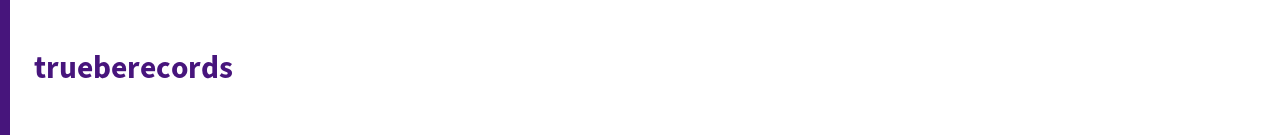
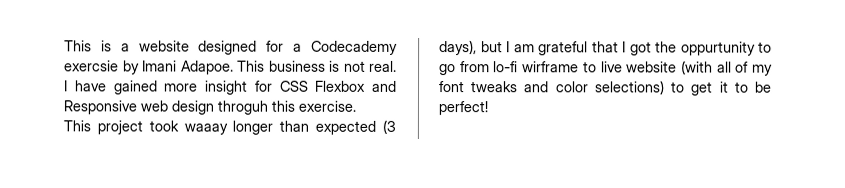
- trueberecords
+ This is a website designed for a Codecademy exercsie by Imani Adapoe. This business is not real. I have gained more insight for CSS Flexbox and Responsive web design throguh this exercise.
+ This project took waaay longer than expected (3 days), but I am grateful that I got the oppurtunity to go from lo-fi wirframe to live website (with all of my font tweaks and color selections) to get it to be perfect!

